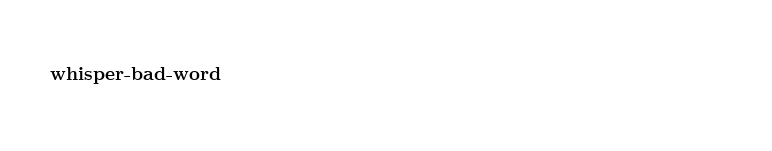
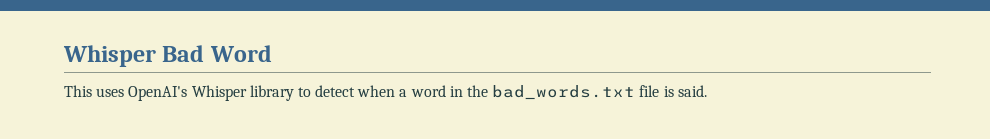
- whisper-bad-word
+ Whisper Bad Word
+ This uses OpenAI's Whisper library to detect when a word in the bad_words.txt file is said.

